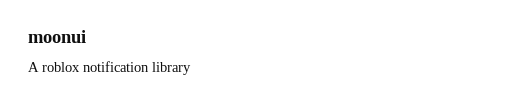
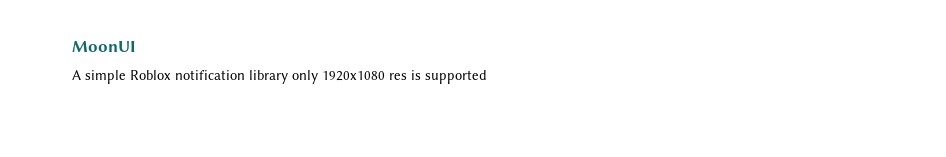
- moonui
+ MoonUI
- A roblox notification library
+ A simple Roblox notification library only 1920x1080 res is supported

